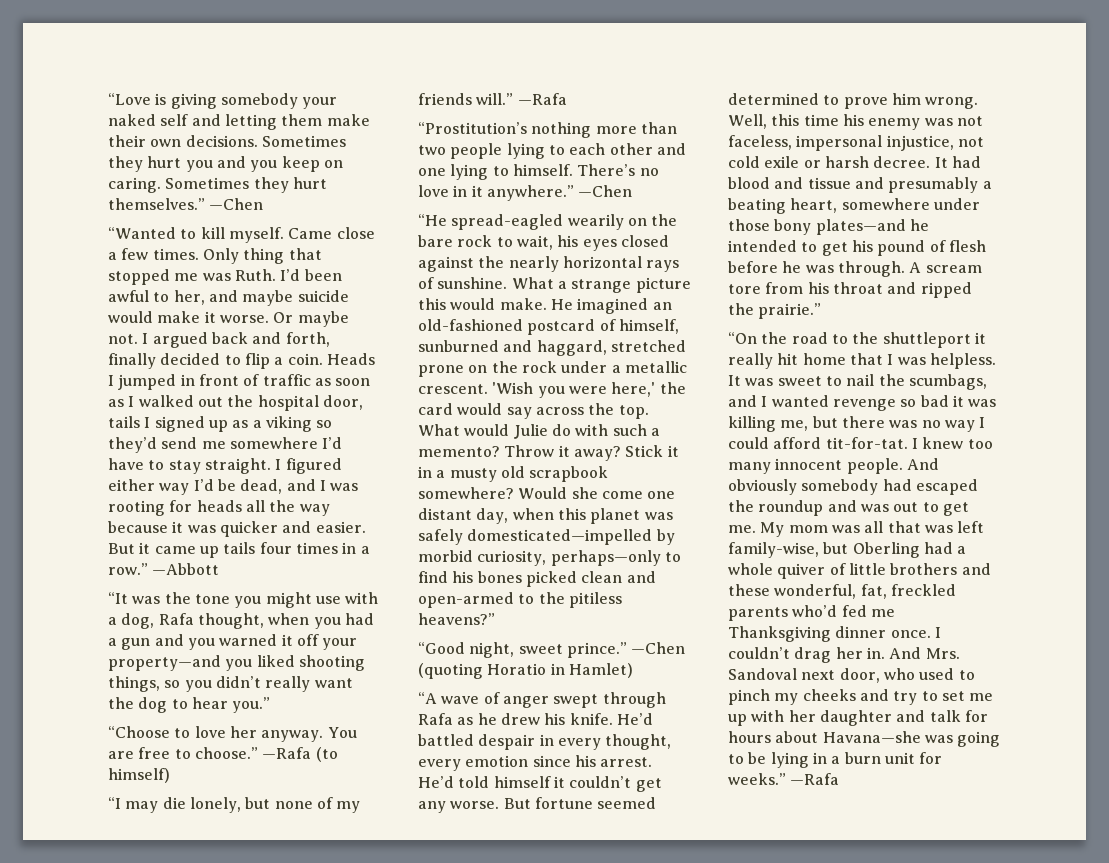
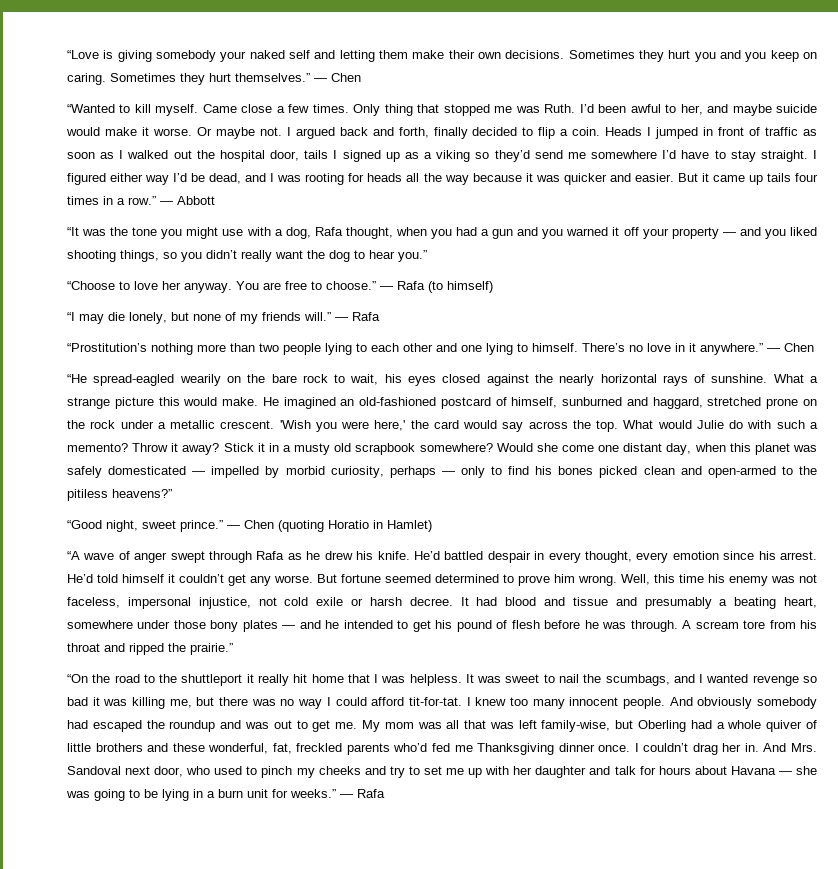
- Sometimes they hurt themselves.” —Chen
+ Sometimes they hurt themselves.” — Chen
- —Abbott
+ — Abbott
- “It was the tone you might use with a dog, Rafa thought, when you had a gun and you warned it off your property—and you liked shooting things, so you didn’t really want the dog to hear you.”
+ “It was the tone you might use with a dog, Rafa thought, when you had a gun and you warned it off your property — and you liked shooting things, so you didn’t really want the dog to hear you.”
- —Rafa (to himself)
+ — Rafa (to himself)
- “I may die lonely, but none of my friends will.” —Rafa
+ “I may die lonely, but none of my friends will.” — Rafa
- There’s no love in it anywhere.” —Chen
+ There’s no love in it anywhere.” — Chen
- Would she come one distant day, when this planet was safely domesticated—impelled by morbid curiosity, perhaps—only to find his bones picked clean and open-armed to the pitiless heavens?”
+ Would she come one distant day, when this planet was safely domesticated — impelled by morbid curiosity, perhaps — only to find his bones picked clean and open-armed to the pitiless heavens?”
- —Chen (quoting Horatio in Hamlet)
+ — Chen (quoting Horatio in Hamlet)
- It had blood and tissue and presumably a beating heart, somewhere under those bony plates—and he intended to get his pound of flesh before he was through.
+ It had blood and tissue and presumably a beating heart, somewhere under those bony plates — and he intended to get his pound of flesh before he was through.
- And Mrs. Sandoval next door, who used to pinch my cheeks and try to set me up with her daughter and talk for hours about Havana—she was going to be lying in a burn unit for weeks.” —Rafa
+ And Mrs. Sandoval next door, who used to pinch my cheeks and try to set me up with her daughter and talk for hours about Havana — she was going to be lying in a burn unit for weeks.” — Rafa

